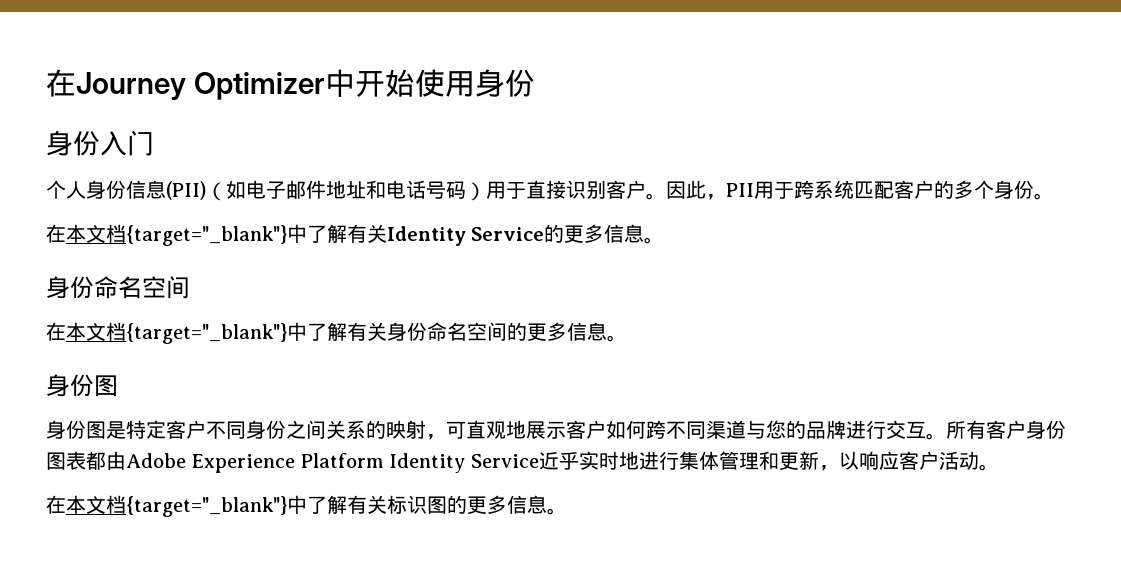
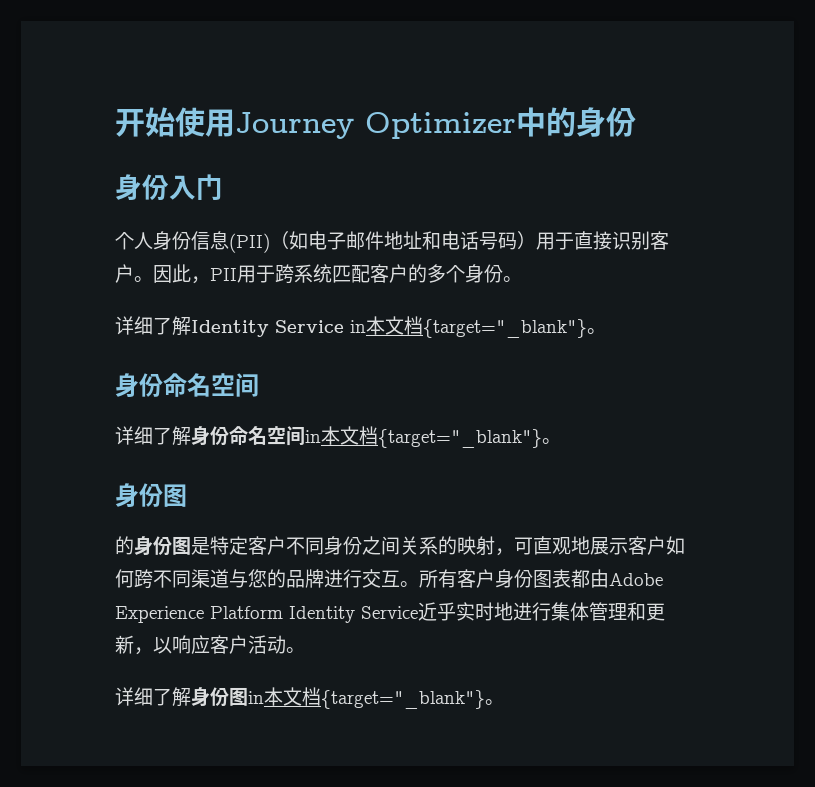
- 在Journey Optimizer中开始使用身份
+ 开始使用Journey Optimizer中的身份
- 在本文档{target="_blank"}中了解有关Identity Service的更多信息。
+ 详细了解Identity Service in本文档{target="_blank"}。
  身份命名空间
- 在本文档{target="_blank"}中了解有关身份命名空间的更多信息。
+ 详细了解身份命名空间in本文档{target="_blank"}。
- 身份图是特定客户不同身份之间关系的映射，可直观地展示客户如何跨不同渠道与您的品牌进行交互。
+ 的身份图是特定客户不同身份之间关系的映射，可直观地展示客户如何跨不同渠道与您的品牌进行交互。
- 在本文档{target="_blank"}中了解有关标识图的更多信息。
+ 详细了解身份图in本文档{target="_blank"}。

